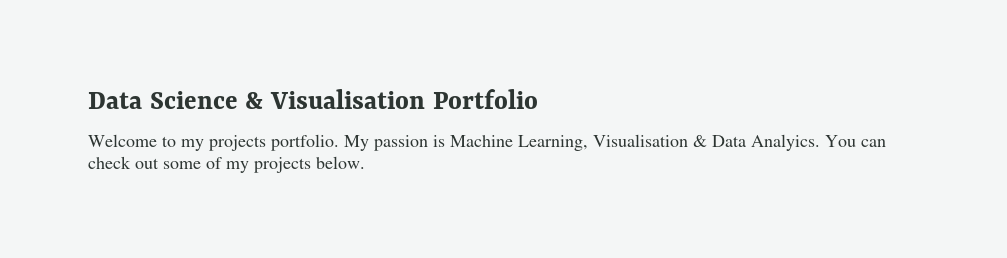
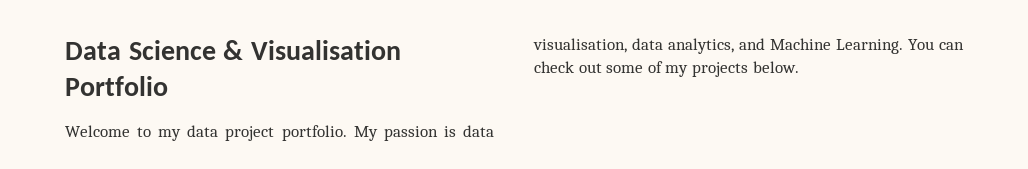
- Welcome to my projects portfolio.
+ Welcome to my data project portfolio.
- My passion is Machine Learning, Visualisation & Data Analyics.
+ My passion is data visualisation, data analytics, and Machine Learning.

